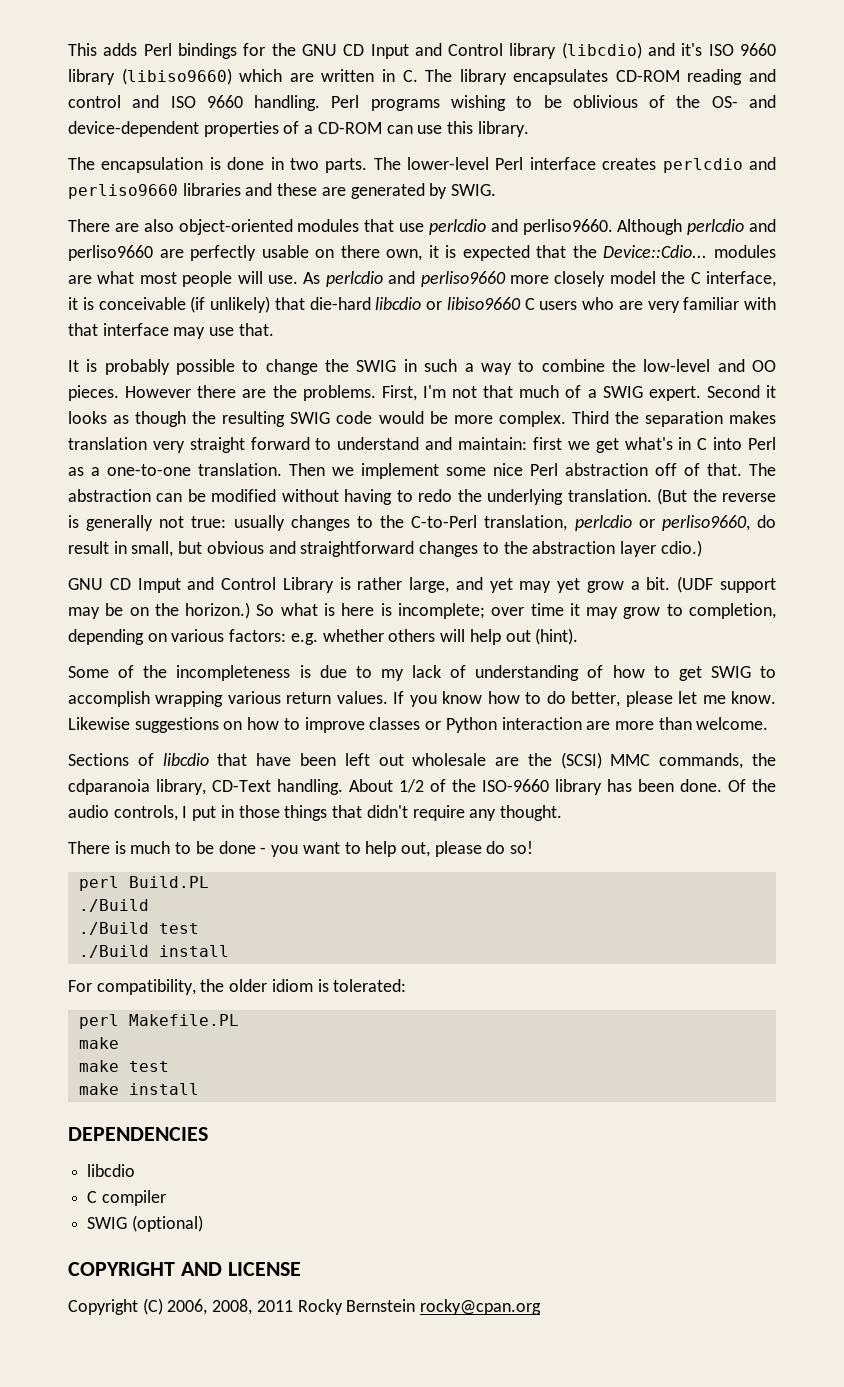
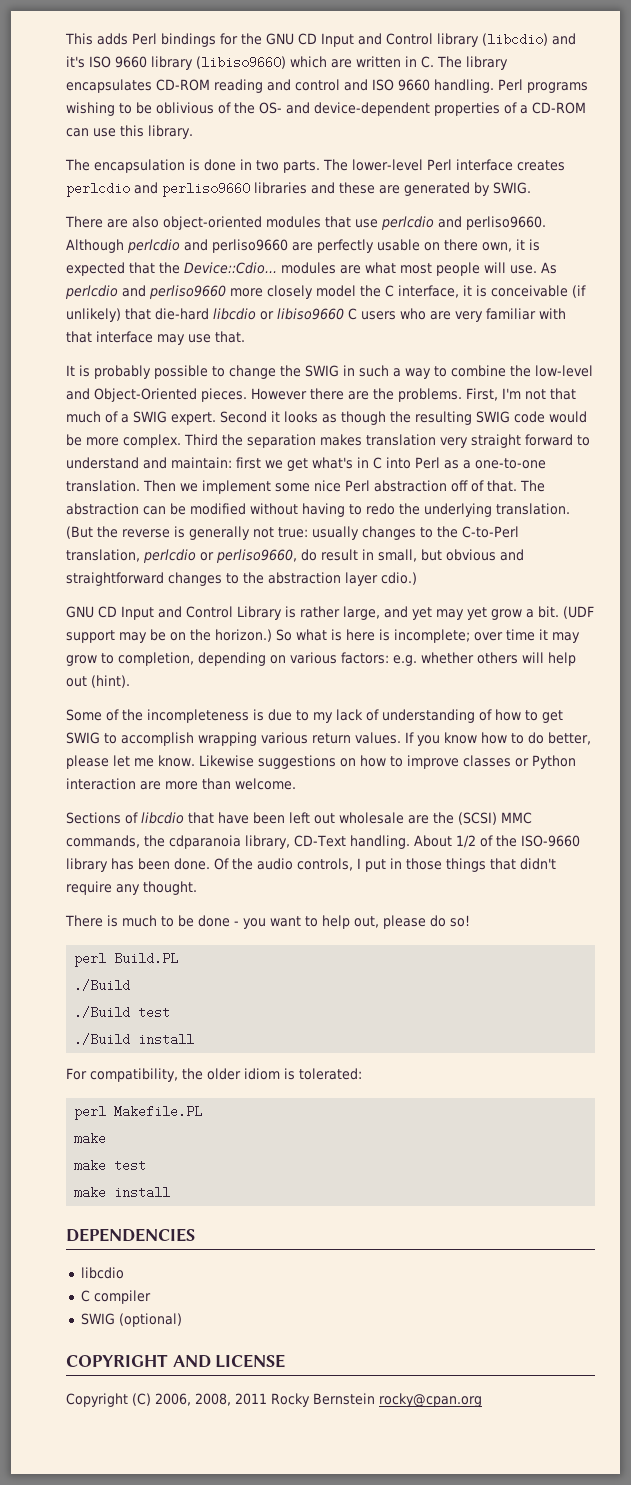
- It is probably possible to change the SWIG in such a way to combine the low-level and OO pieces.
+ It is probably possible to change the SWIG in such a way to combine the low-level and Object-Oriented pieces.
- GNU CD Imput and Control Library is rather large, and yet may yet grow a bit.
+ GNU CD Input and Control Library is rather large, and yet may yet grow a bit.

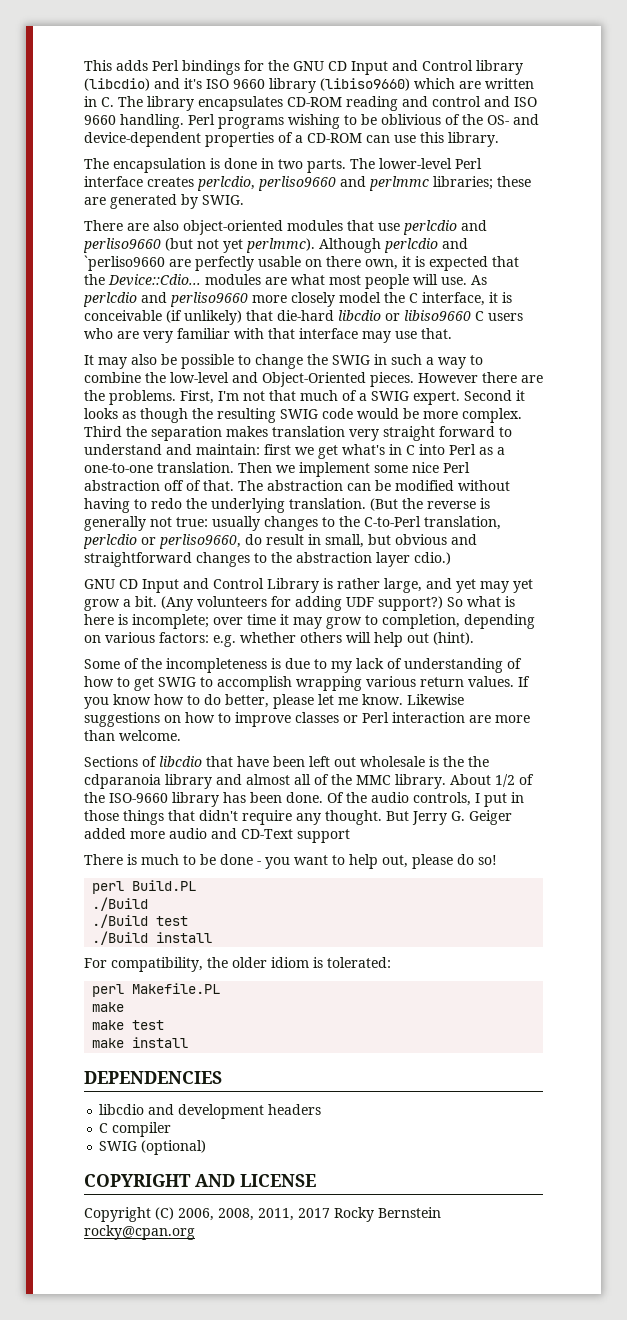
- The lower-level Perl interface creates perlcdio and perliso9660 libraries and these are generated by SWIG.
+ The lower-level Perl interface creates perlcdio, perliso9660 and perlmmc libraries; these are generated by SWIG.
- There are also object-oriented modules that use perlcdio and perliso9660.
+ There are also object-oriented modules that use perlcdio and perliso9660 (but not yet perlmmc).
- Although perlcdio and perliso9660 are perfectly usable on there own, it is expected that the Device::Cdio... modules are what most people will use.
+ Although perlcdio and `perliso9660 are perfectly usable on there own, it is expected that the Device::Cdio... modules are what most people will use.
- It is probably possible to change the SWIG in such a way to combine the low-level and Object-Oriented pieces.
+ It may also be possible to change the SWIG in such a way to combine the low-level and Object-Oriented pieces.
- (UDF support may be on the horizon.)
+ (Any volunteers for adding UDF support?)
- Likewise suggestions on how to improve classes or Python interaction are more than welcome.
+ Likewise suggestions on how to improve classes or Perl interaction are more than welcome.
- Sections of libcdio that have been left out wholesale are the (SCSI) MMC commands, the cdparanoia library, CD-Text handling.
+ Sections of libcdio that have been left out wholesale is the the cdparanoia library and almost all of the MMC library.
+ But Jerry G. Geiger added more audio and CD-Text support
  DEPENDENCIES
- libcdio
+ libcdio and development headers
- Copyright (C) 2006, 2008, 2011 Rocky Bernstein rocky@cpan.org
+ Copyright (C) 2006, 2008, 2011, 2017 Rocky Bernstein rocky@cpan.org

